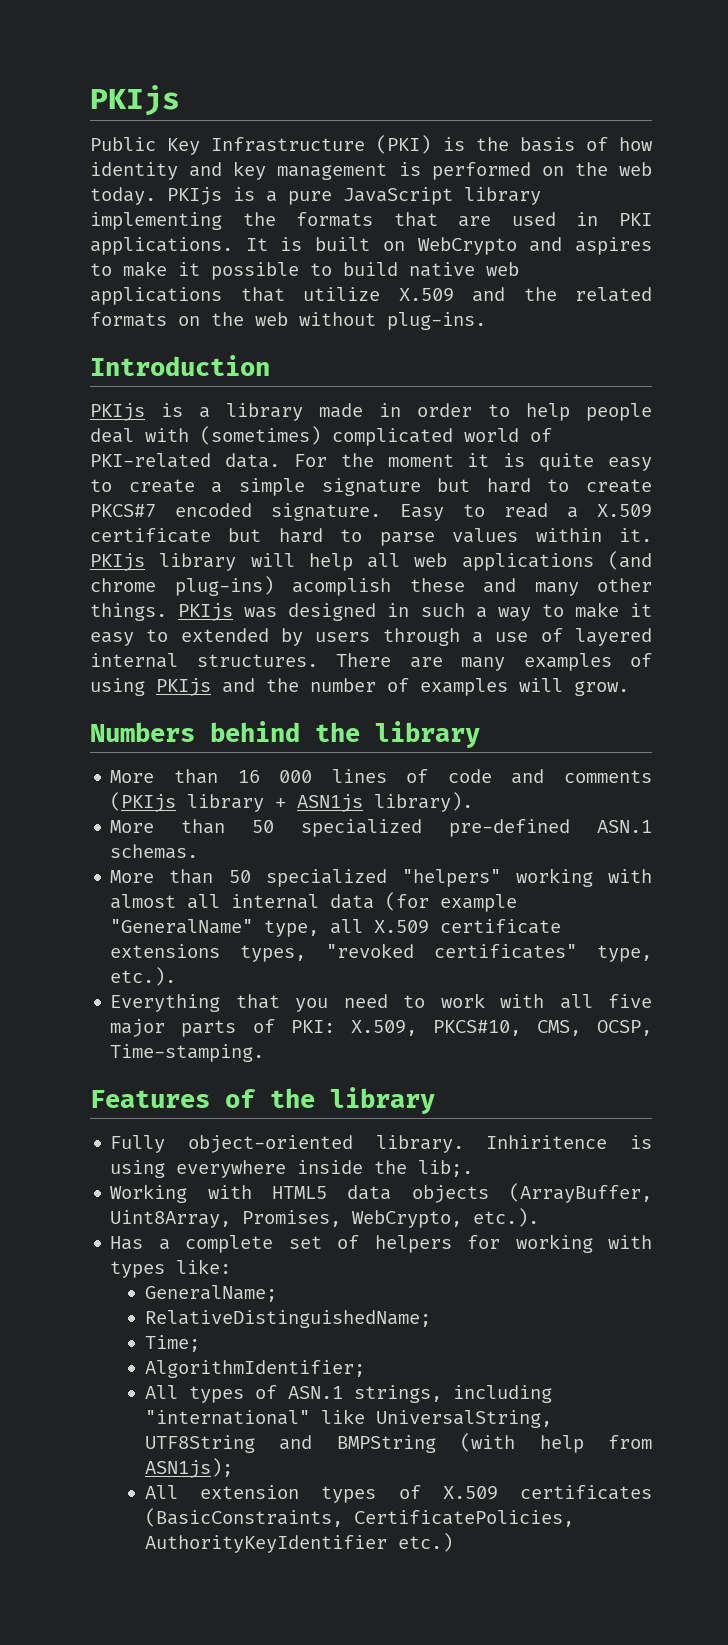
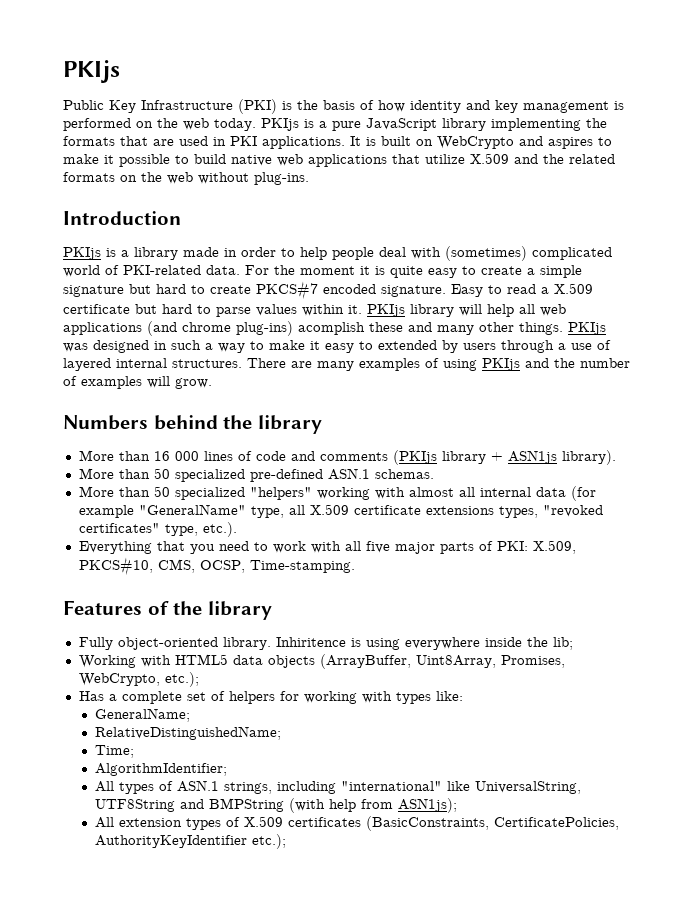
- Inhiritence is using everywhere inside the lib;.
+ Inhiritence is using everywhere inside the lib;
- Working with HTML5 data objects (ArrayBuffer, Uint8Array, Promises, WebCrypto, etc.).
+ Working with HTML5 data objects (ArrayBuffer, Uint8Array, Promises, WebCrypto, etc.);
- All extension types of X.509 certificates (BasicConstraints, CertificatePolicies, AuthorityKeyIdentifier etc.)
+ All extension types of X.509 certificates (BasicConstraints, CertificatePolicies, AuthorityKeyIdentifier etc.);

